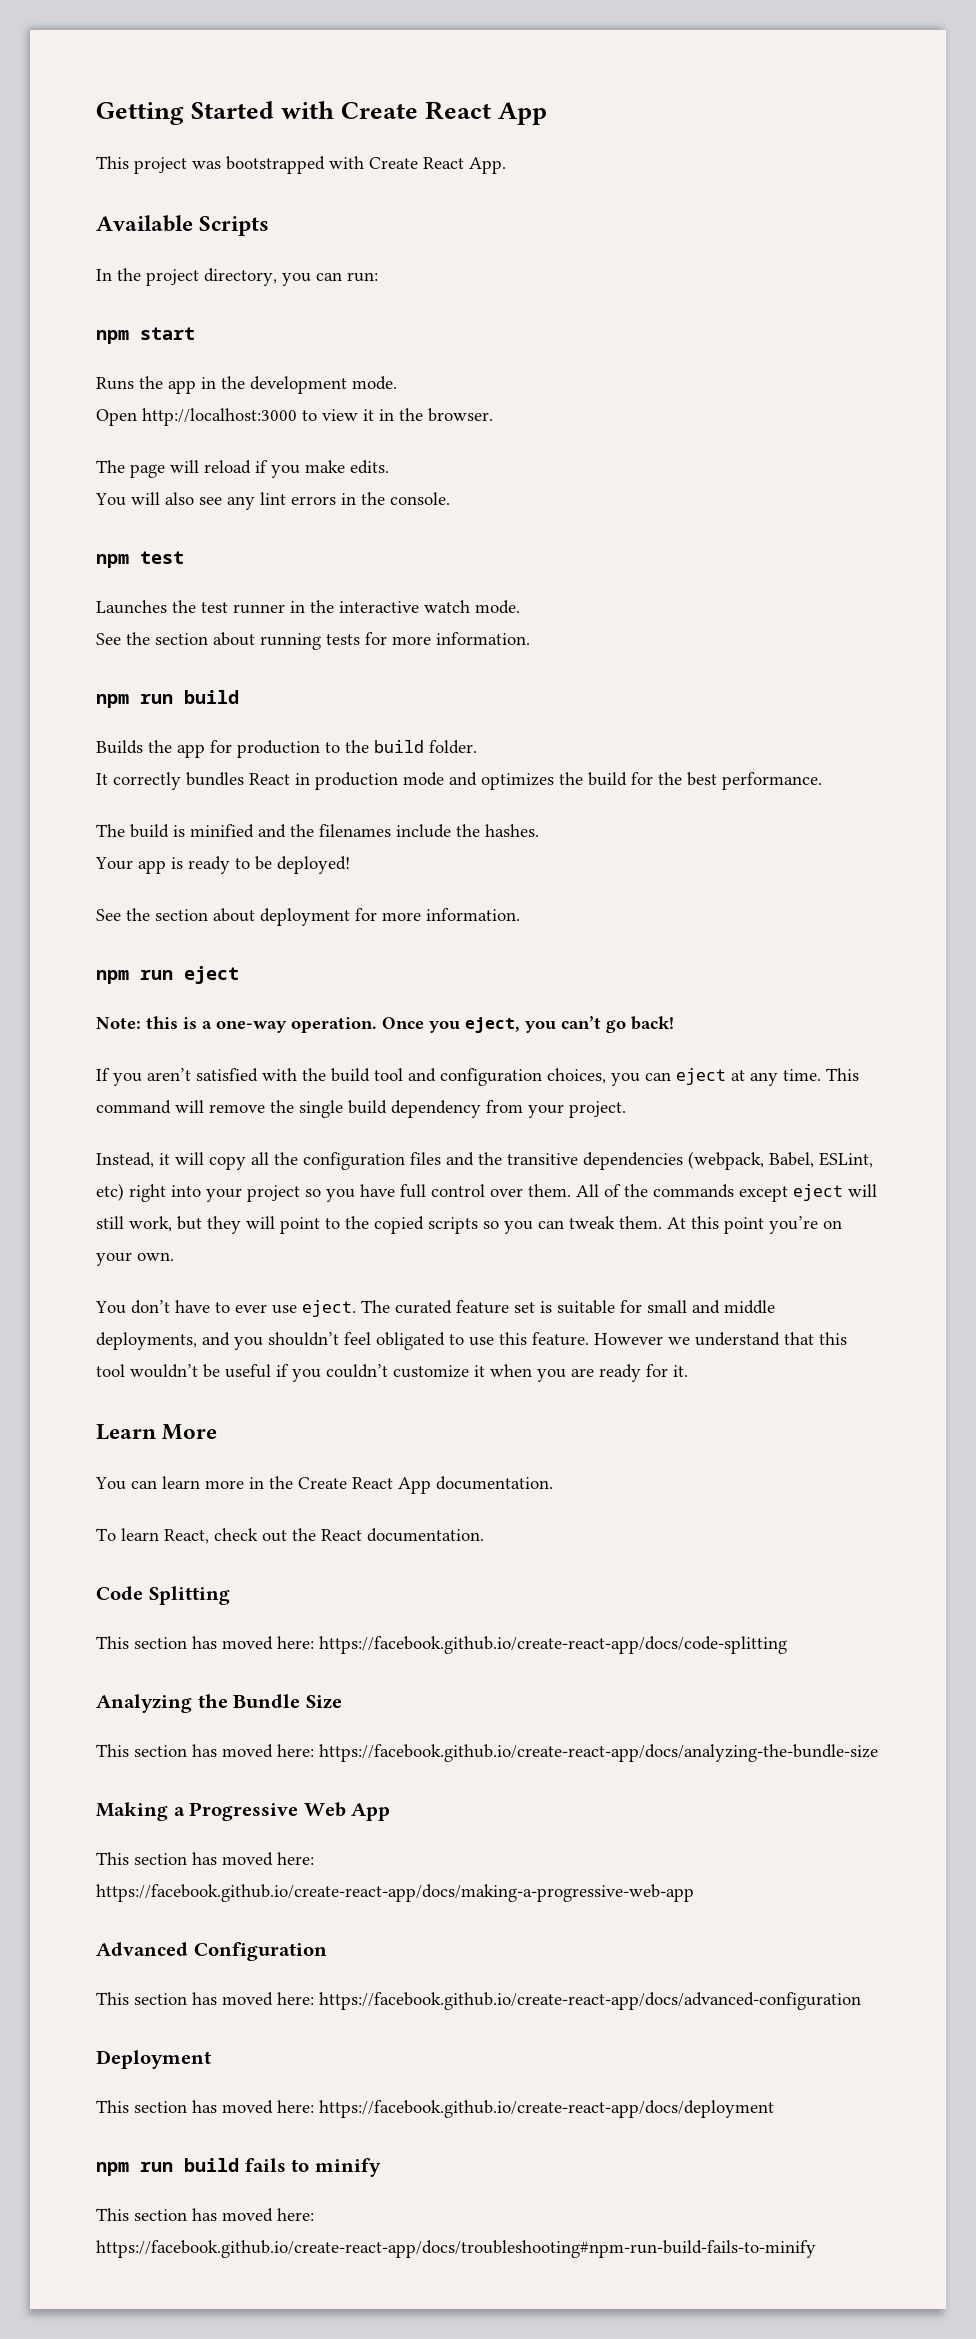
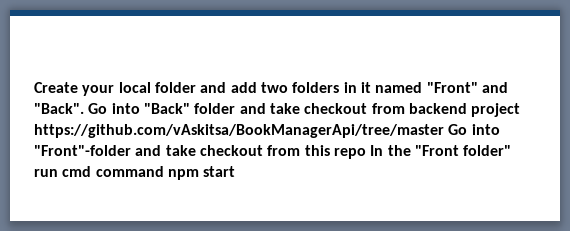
- Getting Started with Create React App
- This project was bootstrapped with Create React App.
- Available Scripts
- In the project directory, you can run:
- npm start
- Runs the app in the development mode.
- Open http://localhost:3000 to view it in the browser.
- The page will reload if you make edits.
- You will also see any lint errors in the console.
- npm test
- Launches the test runner in the interactive watch mode.
- See the section about running tests for more information.
- npm run build
- Builds the app for production to the build folder.
- It correctly bundles React in production mode and optimizes the build for the best performance.
- The build is minified and the filenames include the hashes.
- Your app is ready to be deployed!
- See the section about deployment for more information.
- npm run eject
- Note: this is a one-way operation. Once you eject, you can’t go back!
- If you aren’t satisfied with the build tool and configuration choices, you can eject at any time. This command will remove the single build dependency from your project.
- Instead, it will copy all the configuration files and the transitive dependencies (webpack, Babel, ESLint, etc) right into your project so you have full control over them. All of the commands except eject will still work, but they will point to the copied scripts so you can tweak them. At this point you’re on your own.
- You don’t have to ever use eject. The curated feature set is suitable for small and middle deployments, and you shouldn’t feel obligated to use this feature. However we understand that this tool wouldn’t be useful if you couldn’t customize it when you are ready for it.
- Learn More
- You can learn more in the Create React App documentation.
- To learn React, check out the React documentation.
- Code Splitting
- This section has moved here: https://facebook.github.io/create-react-app/docs/code-splitting
- Analyzing the Bundle Size
- This section has moved here: https://facebook.github.io/create-react-app/docs/analyzing-the-bundle-size
- Making a Progressive Web App
- This section has moved here: https://facebook.github.io/create-react-app/docs/making-a-progressive-web-app
- Advanced Configuration
- This section has moved here: https://facebook.github.io/create-react-app/docs/advanced-configuration
- Deployment
- This section has moved here: https://facebook.github.io/create-react-app/docs/deployment
- npm run build fails to minify
- This section has moved here: https://facebook.github.io/create-react-app/docs/troubleshooting#npm-run-build-fails-to-minify
+ Create your local folder and add two folders in it named "Front" and "Back". Go into "Back" folder and take checkout from backend project https://github.com/vAskitsa/BookManagerApi/tree/master Go into "Front"-folder and take checkout from this repo In the "Front folder" run cmd command npm start

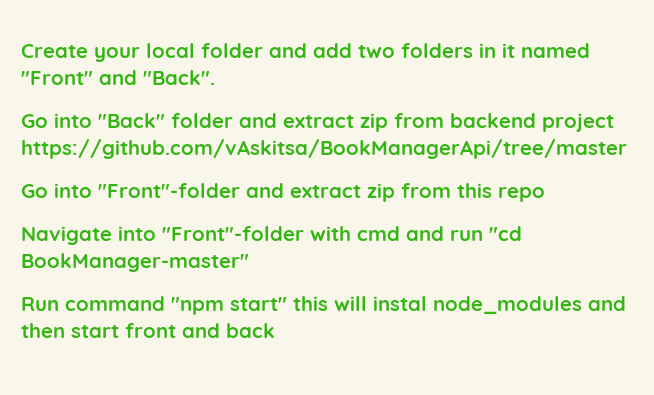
- Create your local folder and add two folders in it named "Front" and "Back". Go into "Back" folder and take checkout from backend project https://github.com/vAskitsa/BookManagerApi/tree/master Go into "Front"-folder and take checkout from this repo In the "Front folder" run cmd command npm start
+ Create your local folder and add two folders in it named "Front" and "Back".
+ Go into "Back" folder and extract zip from backend project https://github.com/vAskitsa/BookManagerApi/tree/master
+ Go into "Front"-folder and extract zip from this repo
+ Navigate into "Front"-folder with cmd and run "cd BookManager-master"
+ Run command "npm start" this will instal node_modules and then start front and back

